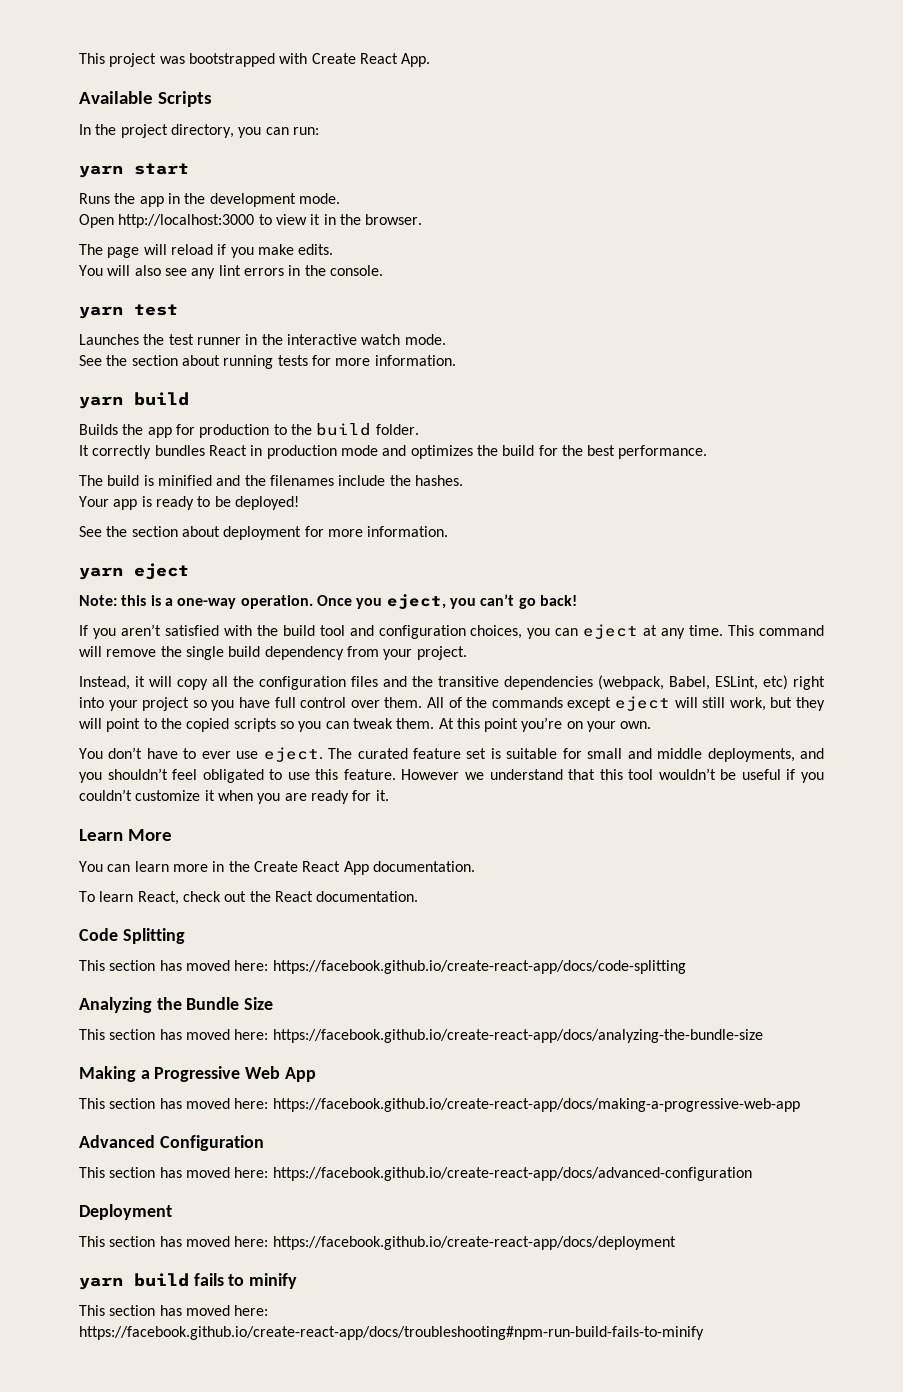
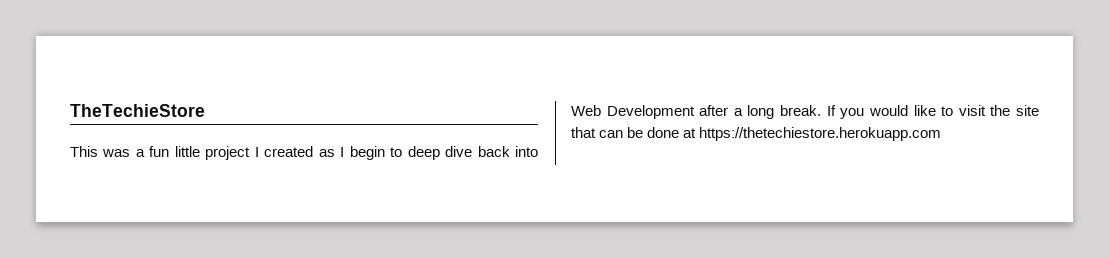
- This project was bootstrapped with Create React App.
- Available Scripts
- In the project directory, you can run:
- yarn start
- Runs the app in the development mode.
- Open http://localhost:3000 to view it in the browser.
- The page will reload if you make edits.
- You will also see any lint errors in the console.
- yarn test
- Launches the test runner in the interactive watch mode.
- See the section about running tests for more information.
- yarn build
- Builds the app for production to the build folder.
- It correctly bundles React in production mode and optimizes the build for the best performance.
- The build is minified and the filenames include the hashes.
- Your app is ready to be deployed!
- See the section about deployment for more information.
- yarn eject
- Note: this is a one-way operation. Once you eject, you can’t go back!
- If you aren’t satisfied with the build tool and configuration choices, you can eject at any time. This command will remove the single build dependency from your project.
- Instead, it will copy all the configuration files and the transitive dependencies (webpack, Babel, ESLint, etc) right into your project so you have full control over them. All of the commands except eject will still work, but they will point to the copied scripts so you can tweak them. At this point you’re on your own.
- You don’t have to ever use eject. The curated feature set is suitable for small and middle deployments, and you shouldn’t feel obligated to use this feature. However we understand that this tool wouldn’t be useful if you couldn’t customize it when you are ready for it.
- Learn More
- You can learn more in the Create React App documentation.
- To learn React, check out the React documentation.
- Code Splitting
- This section has moved here: https://facebook.github.io/create-react-app/docs/code-splitting
- Analyzing the Bundle Size
- This section has moved here: https://facebook.github.io/create-react-app/docs/analyzing-the-bundle-size
- Making a Progressive Web App
- This section has moved here: https://facebook.github.io/create-react-app/docs/making-a-progressive-web-app
- Advanced Configuration
- This section has moved here: https://facebook.github.io/create-react-app/docs/advanced-configuration
- Deployment
- This section has moved here: https://facebook.github.io/create-react-app/docs/deployment
- yarn build fails to minify
- This section has moved here: https://facebook.github.io/create-react-app/docs/troubleshooting#npm-run-build-fails-to-minify
+ TheTechieStore
+ This was a fun little project I created as I begin to deep dive back into Web Development after a long break. If you would like to visit the site that can be done at https://thetechiestore.herokuapp.com

